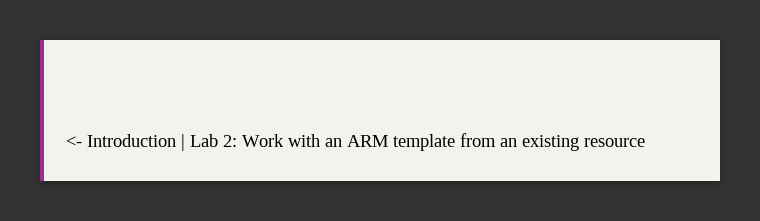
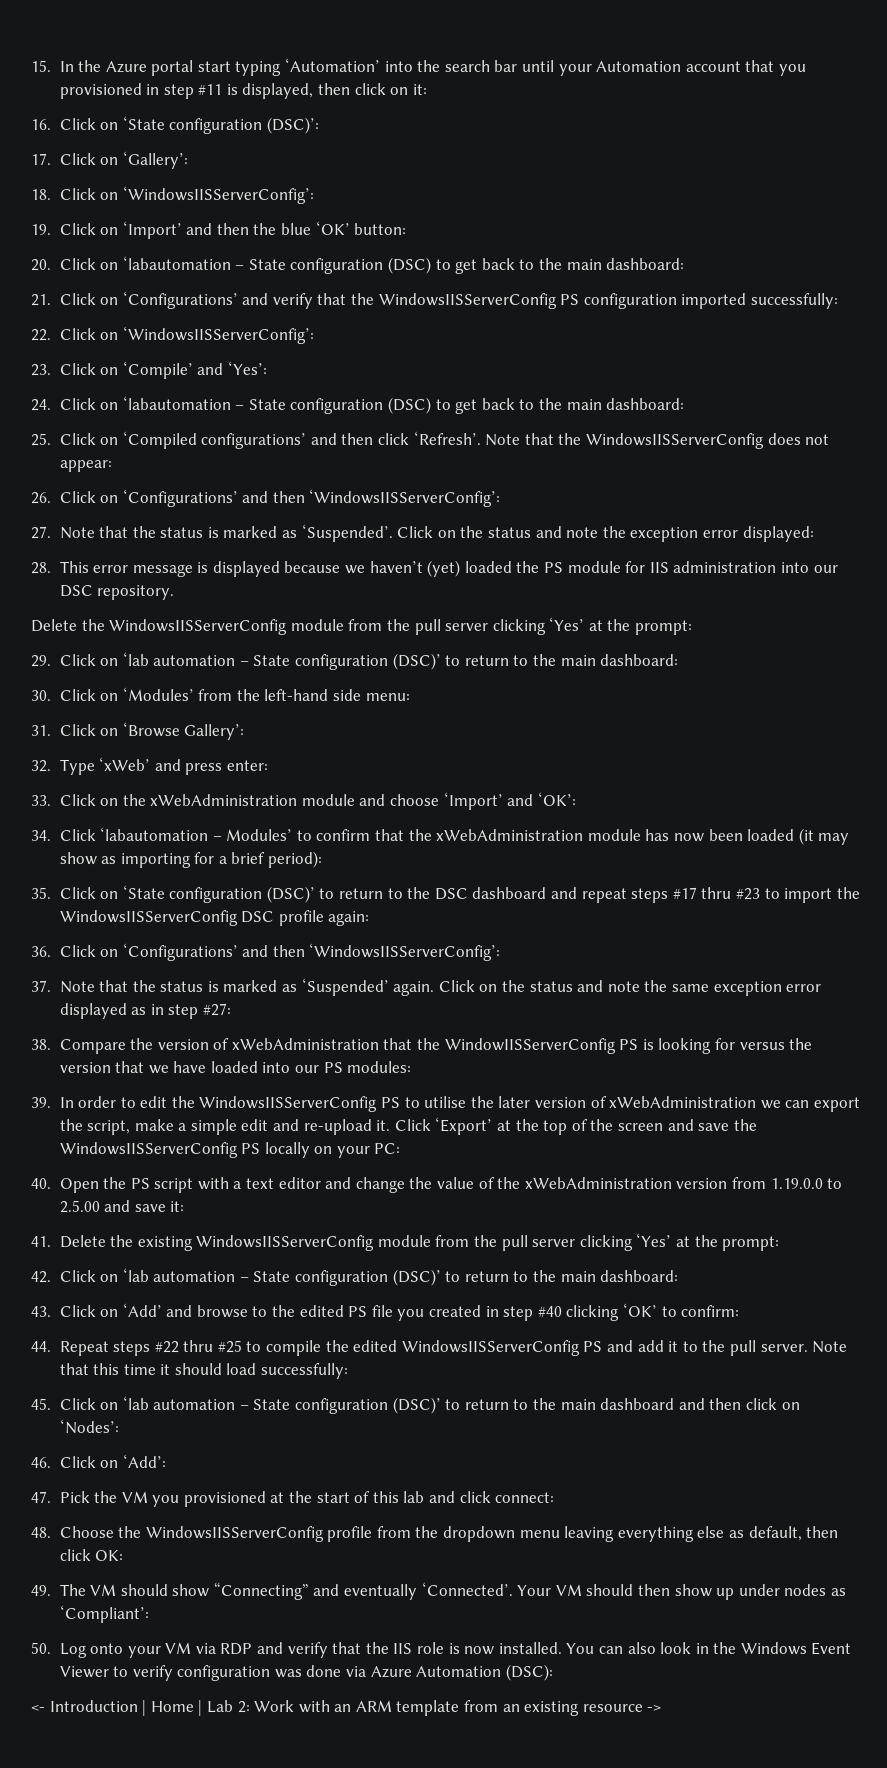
+ 15. In the Azure portal start typing ‘Automation’ into the search bar until your Automation account that you provisioned in step #11 is displayed, then click on it:
+ 16. Click on ‘State configuration (DSC)’:
+ 17. Click on ‘Gallery’:
+ 18. Click on ‘WindowsIISServerConfig’:
+ 19. Click on ‘Import’ and then the blue ‘OK’ button:
+ 20. Click on ‘labautomation – State configuration (DSC) to get back to the main dashboard:
+ 21. Click on ‘Configurations’ and verify that the WindowsIISServerConfig PS configuration imported successfully:
+ 22. Click on ‘WindowsIISServerConfig’:
+ 23. Click on ‘Compile’ and ‘Yes’:
+ 24. Click on ‘labautomation – State configuration (DSC) to get back to the main dashboard:
+ 25. Click on ‘Compiled configurations’ and then click ‘Refresh’. Note that the WindowsIISServerConfig does not appear:
+ 26. Click on ‘Configurations’ and then ‘WindowsIISServerConfig’:
+ 27. Note that the status is marked as ‘Suspended’. Click on the status and note the exception error displayed:
+ 28. This error message is displayed because we haven’t (yet) loaded the PS module for IIS administration into our DSC repository.
+ Delete the WindowsIISServerConfig module from the pull server clicking ‘Yes’ at the prompt:
+ 29. Click on ‘lab automation – State configuration (DSC)’ to return to the main dashboard:
+ 30. Click on ‘Modules’ from the left-hand side menu:
+ 31. Click on ‘Browse Gallery’:
+ 32. Type ‘xWeb’ and press enter:
+ 33. Click on the xWebAdministration module and choose ‘Import’ and ‘OK’:
+ 34. Click ‘labautomation – Modules’ to confirm that the xWebAdministration module has now been loaded (it may show as importing for a brief period):
+ 35. Click on ‘State configuration (DSC)’ to return to the DSC dashboard and repeat steps #17 thru #23 to import the WindowsIISServerConfig DSC profile again:
+ 36. Click on ‘Configurations’ and then ‘WindowsIISServerConfig’:
+ 37. Note that the status is marked as ‘Suspended’ again. Click on the status and note the same exception error displayed as in step #27:
+ 38. Compare the version of xWebAdministration that the WindowIISServerConfig PS is looking for versus the version that we have loaded into our PS modules:
+ 39. In order to edit the WindowsIISServerConfig PS to utilise the later version of xWebAdministration we can export the script, make a simple edit and re-upload it. Click ‘Export’ at the top of the screen and save the WindowsIISServerConfig PS locally on your PC:
+ 40. Open the PS script with a text editor and change the value of the xWebAdministration version from 1.19.0.0 to 2.5.00 and save it:
+ 41. Delete the existing WindowsIISServerConfig module from the pull server clicking ‘Yes’ at the prompt:
+ 42. Click on ‘lab automation – State configuration (DSC)’ to return to the main dashboard:
+ 43. Click on ‘Add’ and browse to the edited PS file you created in step #40 clicking ‘OK’ to confirm:
+ 44. Repeat steps #22 thru #25 to compile the edited WindowsIISServerConfig PS and add it to the pull server. Note that this time it should load successfully:
+ 45. Click on ‘lab automation – State configuration (DSC)’ to return to the main dashboard and then click on ‘Nodes’:
+ 46. Click on ‘Add’:
+ 47. Pick the VM you provisioned at the start of this lab and click connect:
+ 48. Choose the WindowsIISServerConfig profile from the dropdown menu leaving everything else as default, then click OK:
+ 49. The VM should show “Connecting” and eventually ‘Connected’. Your VM should then show up under nodes as ‘Compliant’:
+ 50. Log onto your VM via RDP and verify that the IIS role is now installed. You can also look in the Windows Event Viewer to verify configuration was done via Azure Automation (DSC):
- <- Introduction | Lab 2: Work with an ARM template from an existing resource
+ <- Introduction | Home | Lab 2: Work with an ARM template from an existing resource ->

